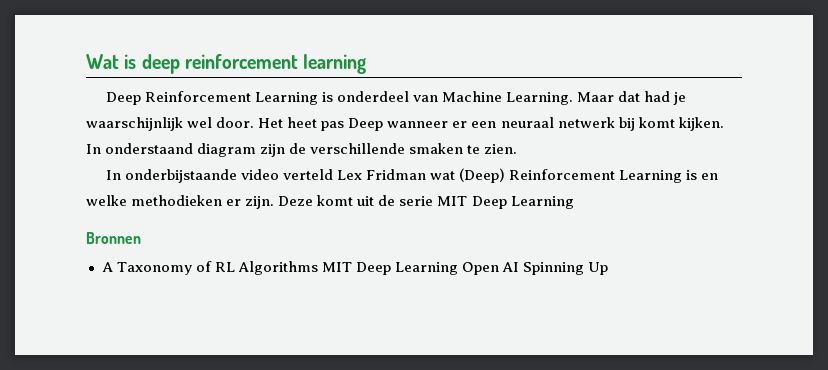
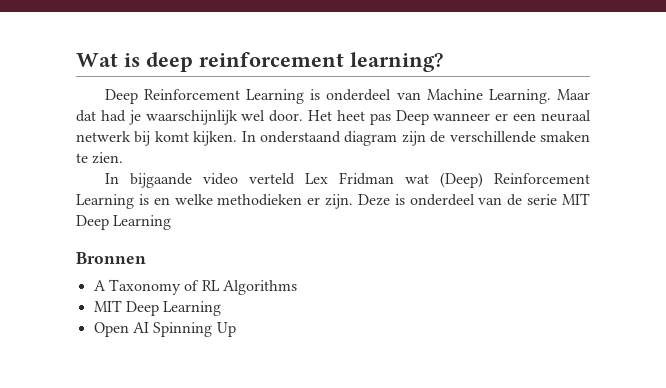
- Wat is deep reinforcement learning
+ Wat is deep reinforcement learning?
- In onderbijstaande video verteld Lex Fridman wat (Deep) Reinforcement Learning is en welke methodieken er zijn.
+ In bijgaande video verteld Lex Fridman wat (Deep) Reinforcement Learning is en welke methodieken er zijn.
- Deze komt uit de serie MIT Deep Learning
+ Deze is onderdeel van de serie MIT Deep Learning
- A Taxonomy of RL Algorithms MIT Deep Learning Open AI Spinning Up
+ A Taxonomy of RL Algorithms
+ MIT Deep Learning
+ Open AI Spinning Up

